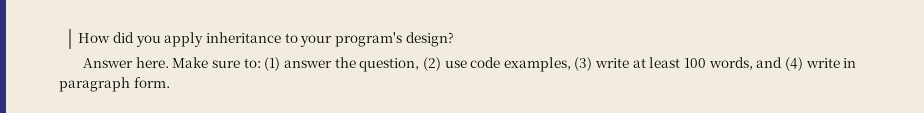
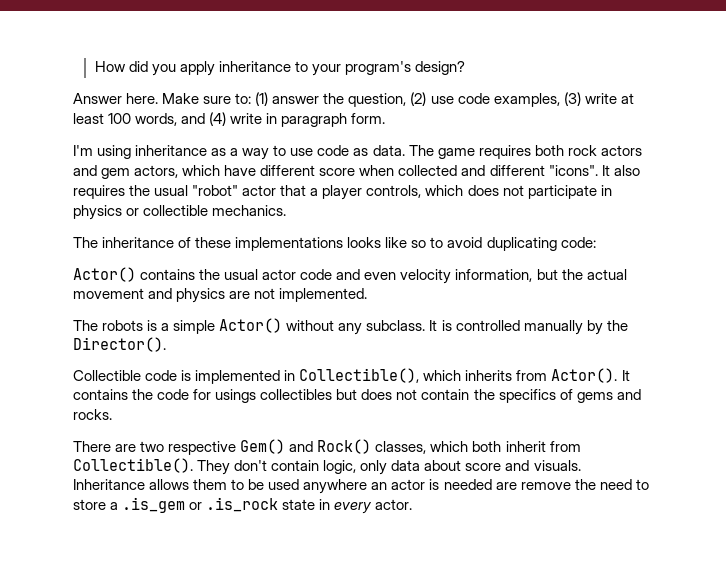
+ I'm using inheritance as a way to use code as data. The game requires both rock actors and gem actors, which have different score when collected and different "icons". It also requires the usual "robot" actor that a player controls, which does not participate in physics or collectible mechanics.
+ The inheritance of these implementations looks like so to avoid duplicating code:
+ Actor() contains the usual actor code and even velocity information, but the actual movement and physics are not implemented.
+ The robots is a simple Actor() without any subclass. It is controlled manually by the Director().
+ Collectible code is implemented in Collectible(), which inherits from Actor(). It contains the code for usings collectibles but does not contain the specifics of gems and rocks.
+ There are two respective Gem() and Rock() classes, which both inherit from Collectible(). They don't contain logic, only data about score and visuals. Inheritance allows them to be used anywhere an actor is needed are remove the need to store a .is_gem or .is_rock state in every actor.

